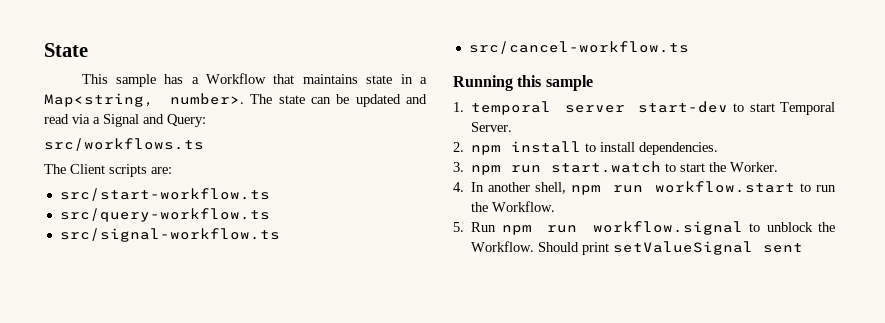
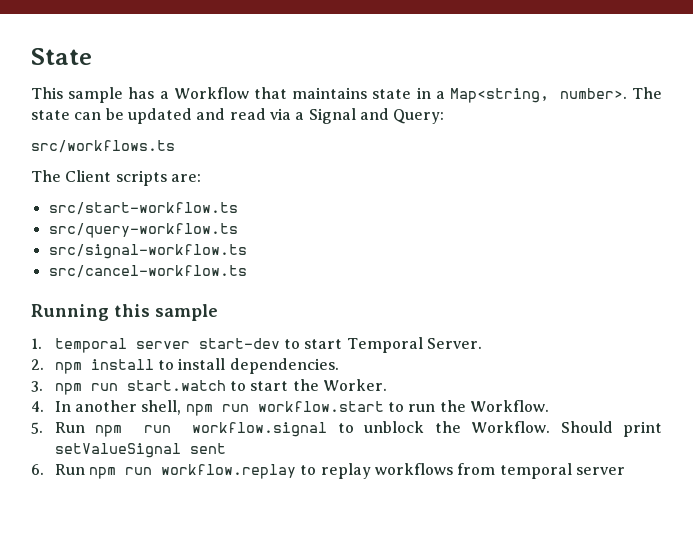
+ 6. Run npm run workflow.replay to replay workflows from temporal server

